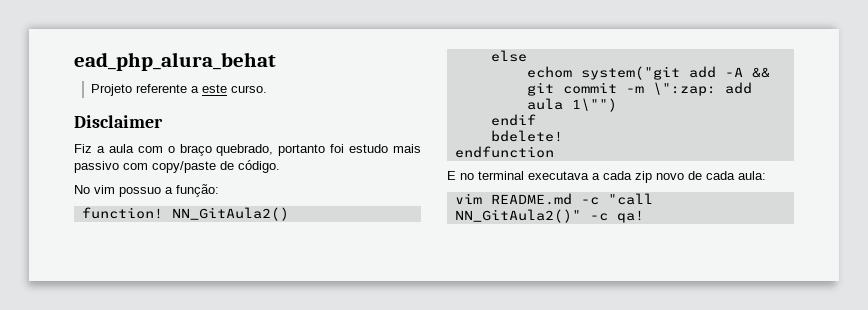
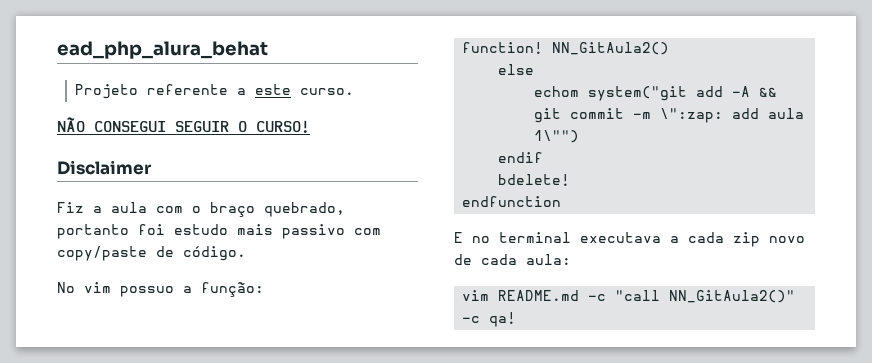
+ NÃO CONSEGUI SEGUIR O CURSO!

